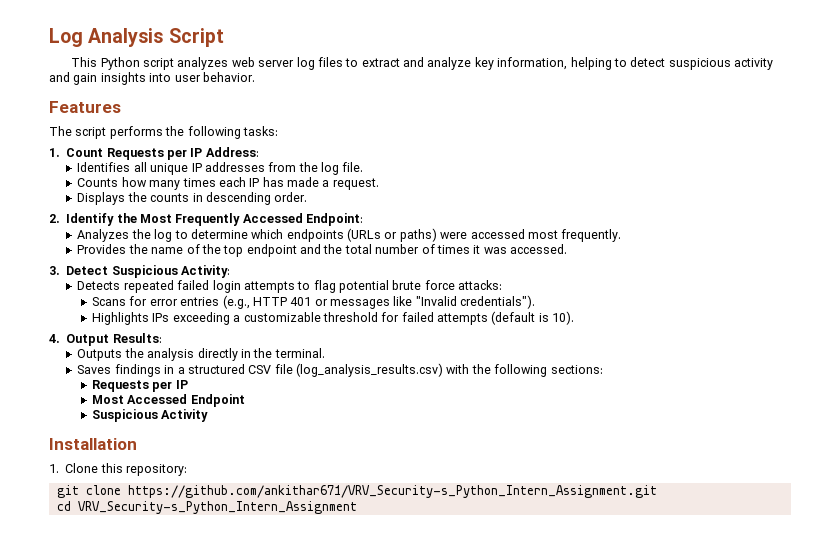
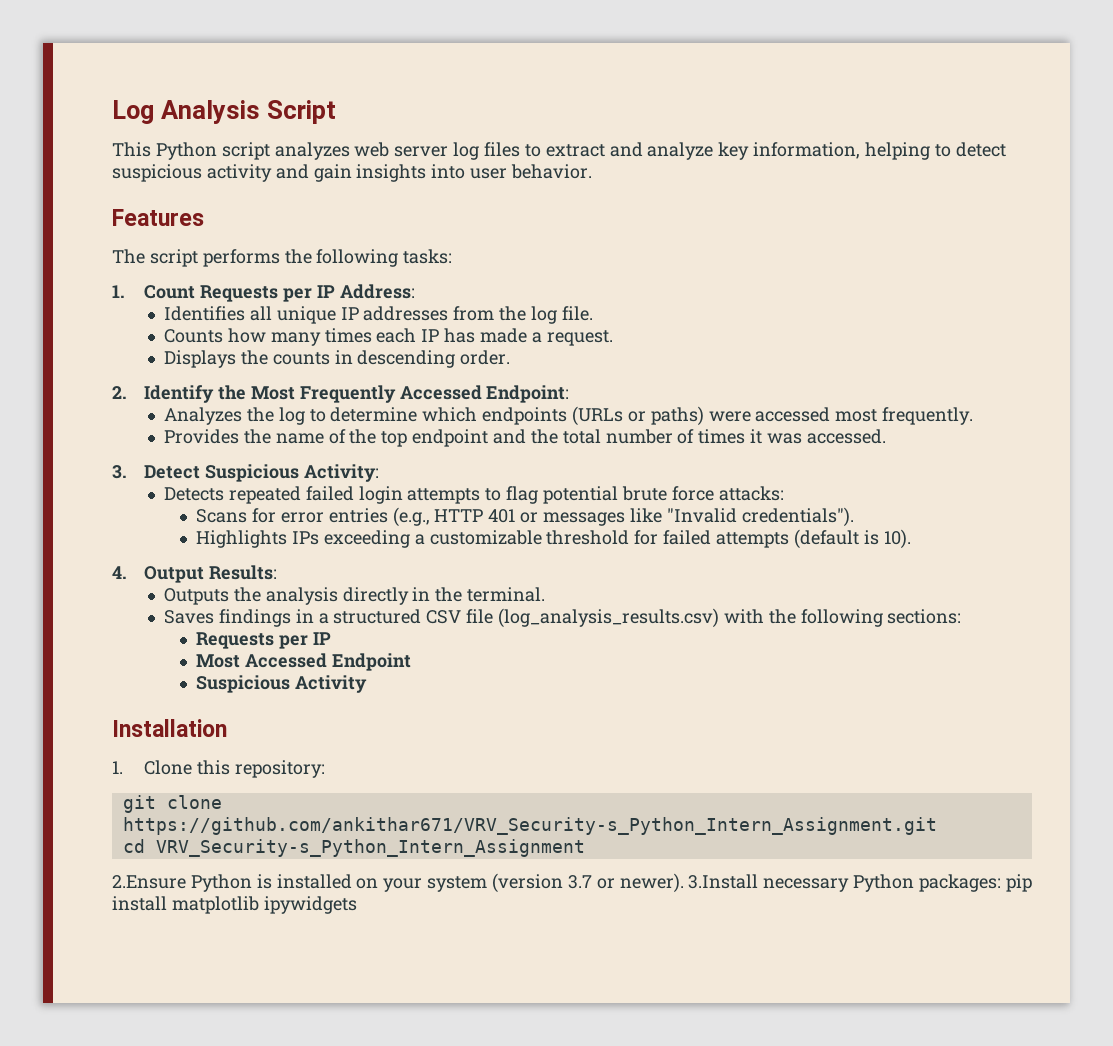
+ 2.Ensure Python is installed on your system (version 3.7 or newer). 3.Install necessary Python packages: pip install matplotlib ipywidgets

